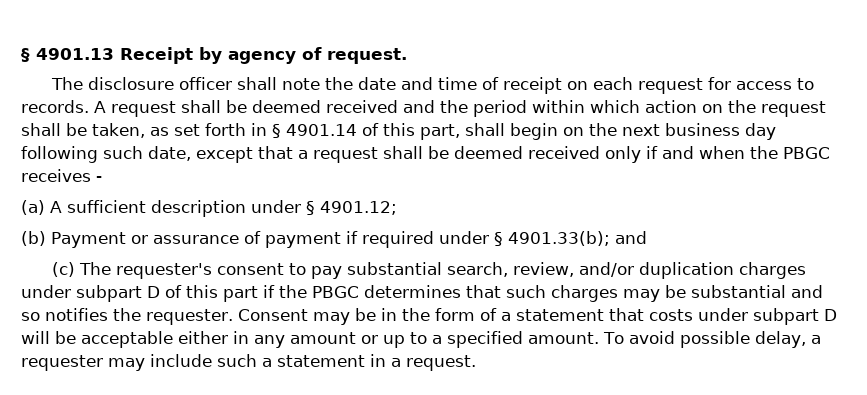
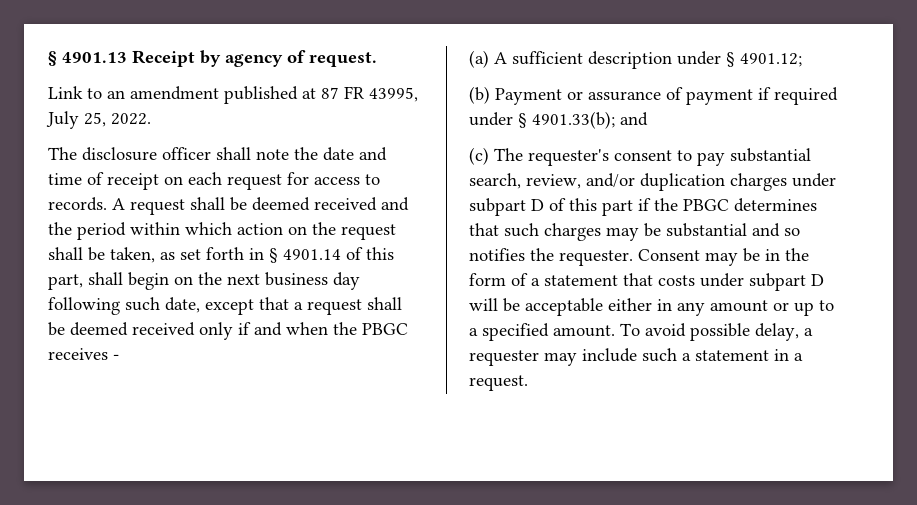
+ Link to an amendment published at 87 FR 43995, July 25, 2022.

